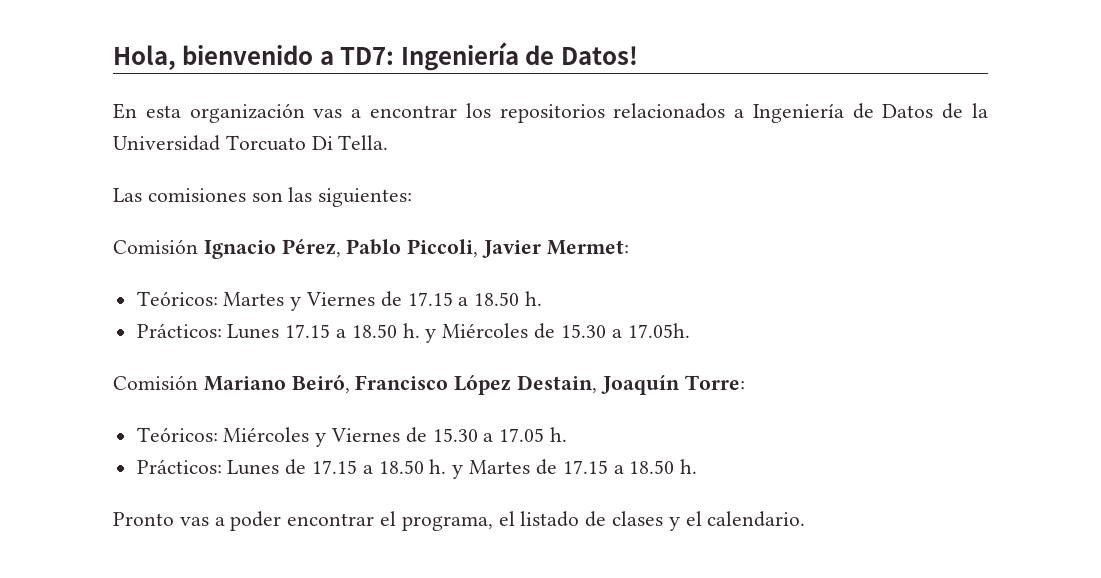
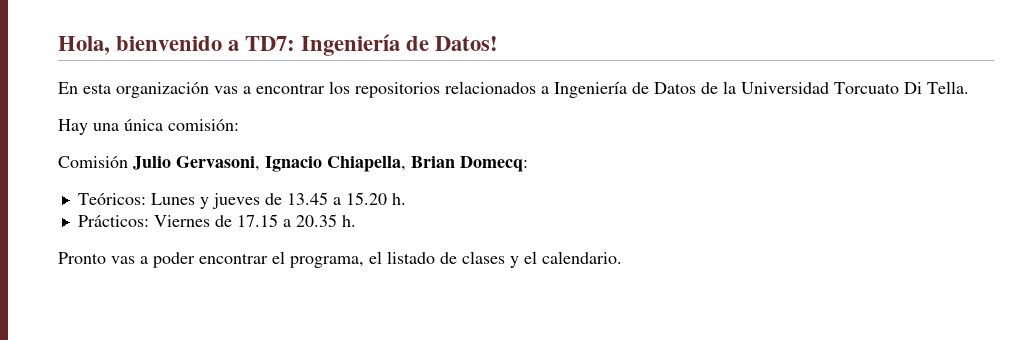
- Las comisiones son las siguientes:
- Comisión Ignacio Pérez, Pablo Piccoli, Javier Mermet:
- Teóricos: Martes y Viernes de 17.15 a 18.50 h.
- Prácticos: Lunes 17.15 a 18.50 h. y Miércoles de 15.30 a 17.05h.
- Comisión Mariano Beiró, Francisco López Destain, Joaquín Torre:
- Teóricos: Miércoles y Viernes de 15.30 a 17.05 h.
- Prácticos: Lunes de 17.15 a 18.50 h. y Martes de 17.15 a 18.50 h.
+ Hay una única comisión:
+ Comisión Julio Gervasoni, Ignacio Chiapella, Brian Domecq:
+ Teóricos: Lunes y jueves de 13.45 a 15.20 h.
+ Prácticos: Viernes de 17.15 a 20.35 h.

